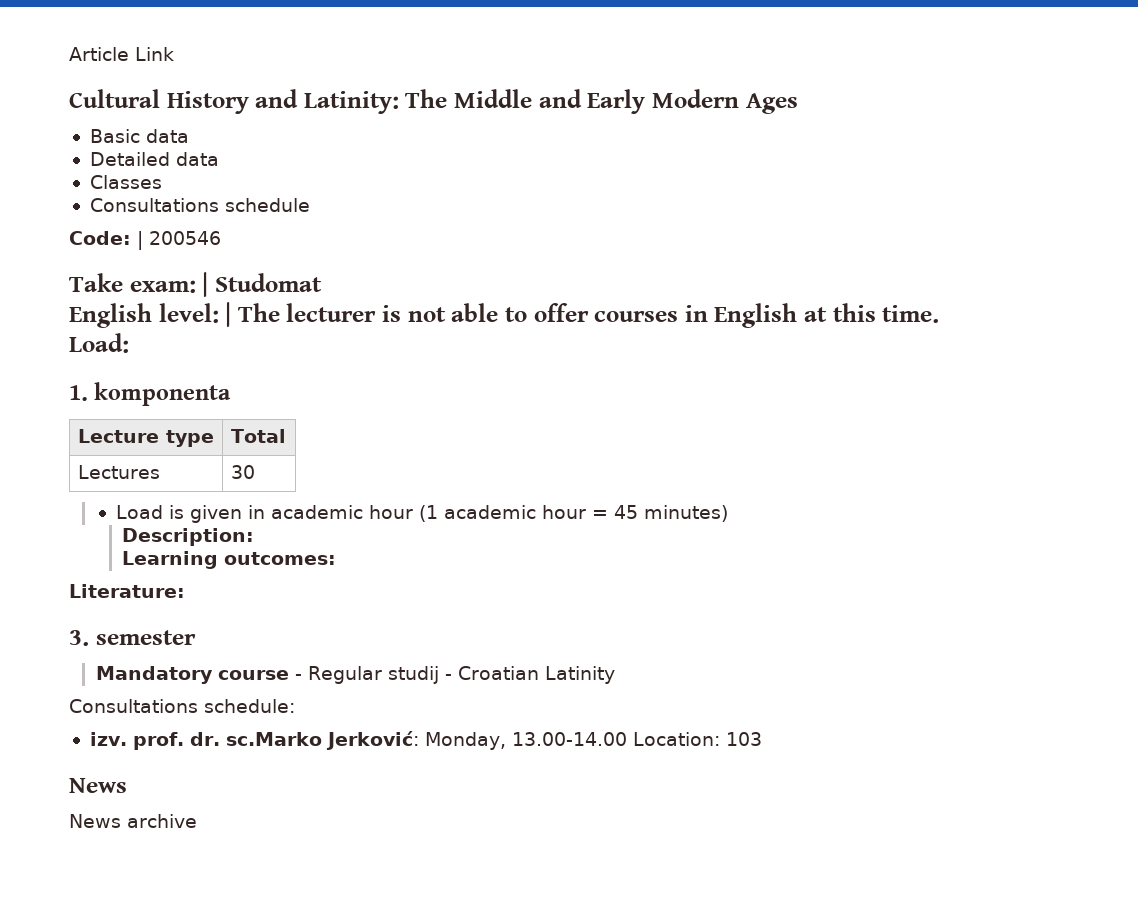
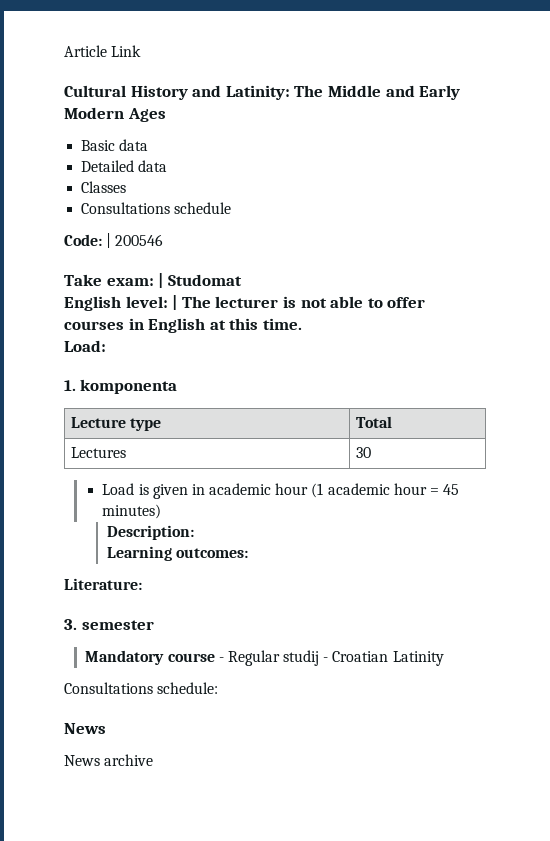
- izv. prof. dr. sc.Marko Jerković: Monday, 13.00-14.00 Location: 103

